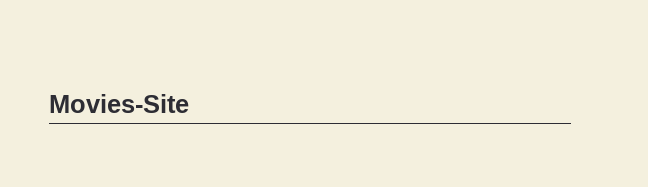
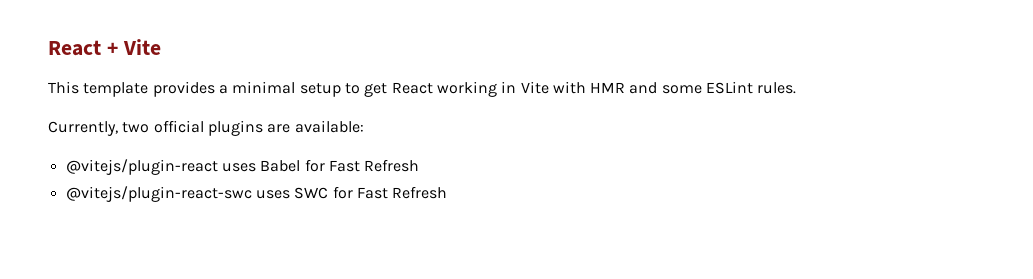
- Movies-Site
+ React + Vite
+ This template provides a minimal setup to get React working in Vite with HMR and some ESLint rules.
+ Currently, two official plugins are available:
+ @vitejs/plugin-react uses Babel for Fast Refresh
+ @vitejs/plugin-react-swc uses SWC for Fast Refresh

